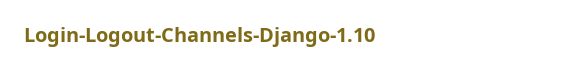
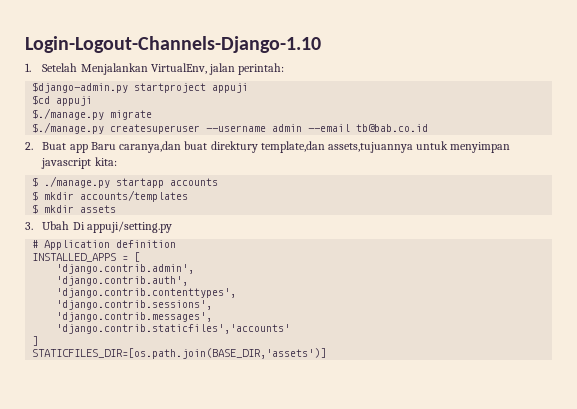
+ 1. Setelah Menjalankan VirtualEnv, jalan perintah:
+ $django-admin.py startproject appuji
+ $cd appuji
+ $./manage.py migrate
+ $./manage.py createsuperuser --username admin --email tb@bab.co.id
+ 2. Buat app Baru caranya,dan buat direktury template,dan assets,tujuannya untuk menyimpan javascript kita:
+ $ ./manage.py startapp accounts
+ $ mkdir accounts/templates
+ $ mkdir assets
+ 3. Ubah Di appuji/setting.py
+ # Application definition
+ INSTALLED_APPS = [
+ 'django.contrib.admin',
+ 'django.contrib.auth',
+ 'django.contrib.contenttypes',
+ 'django.contrib.sessions',
+ 'django.contrib.messages',
+ 'django.contrib.staticfiles','accounts'
+ ]
+ STATICFILES_DIR=[os.path.join(BASE_DIR,'assets')]

